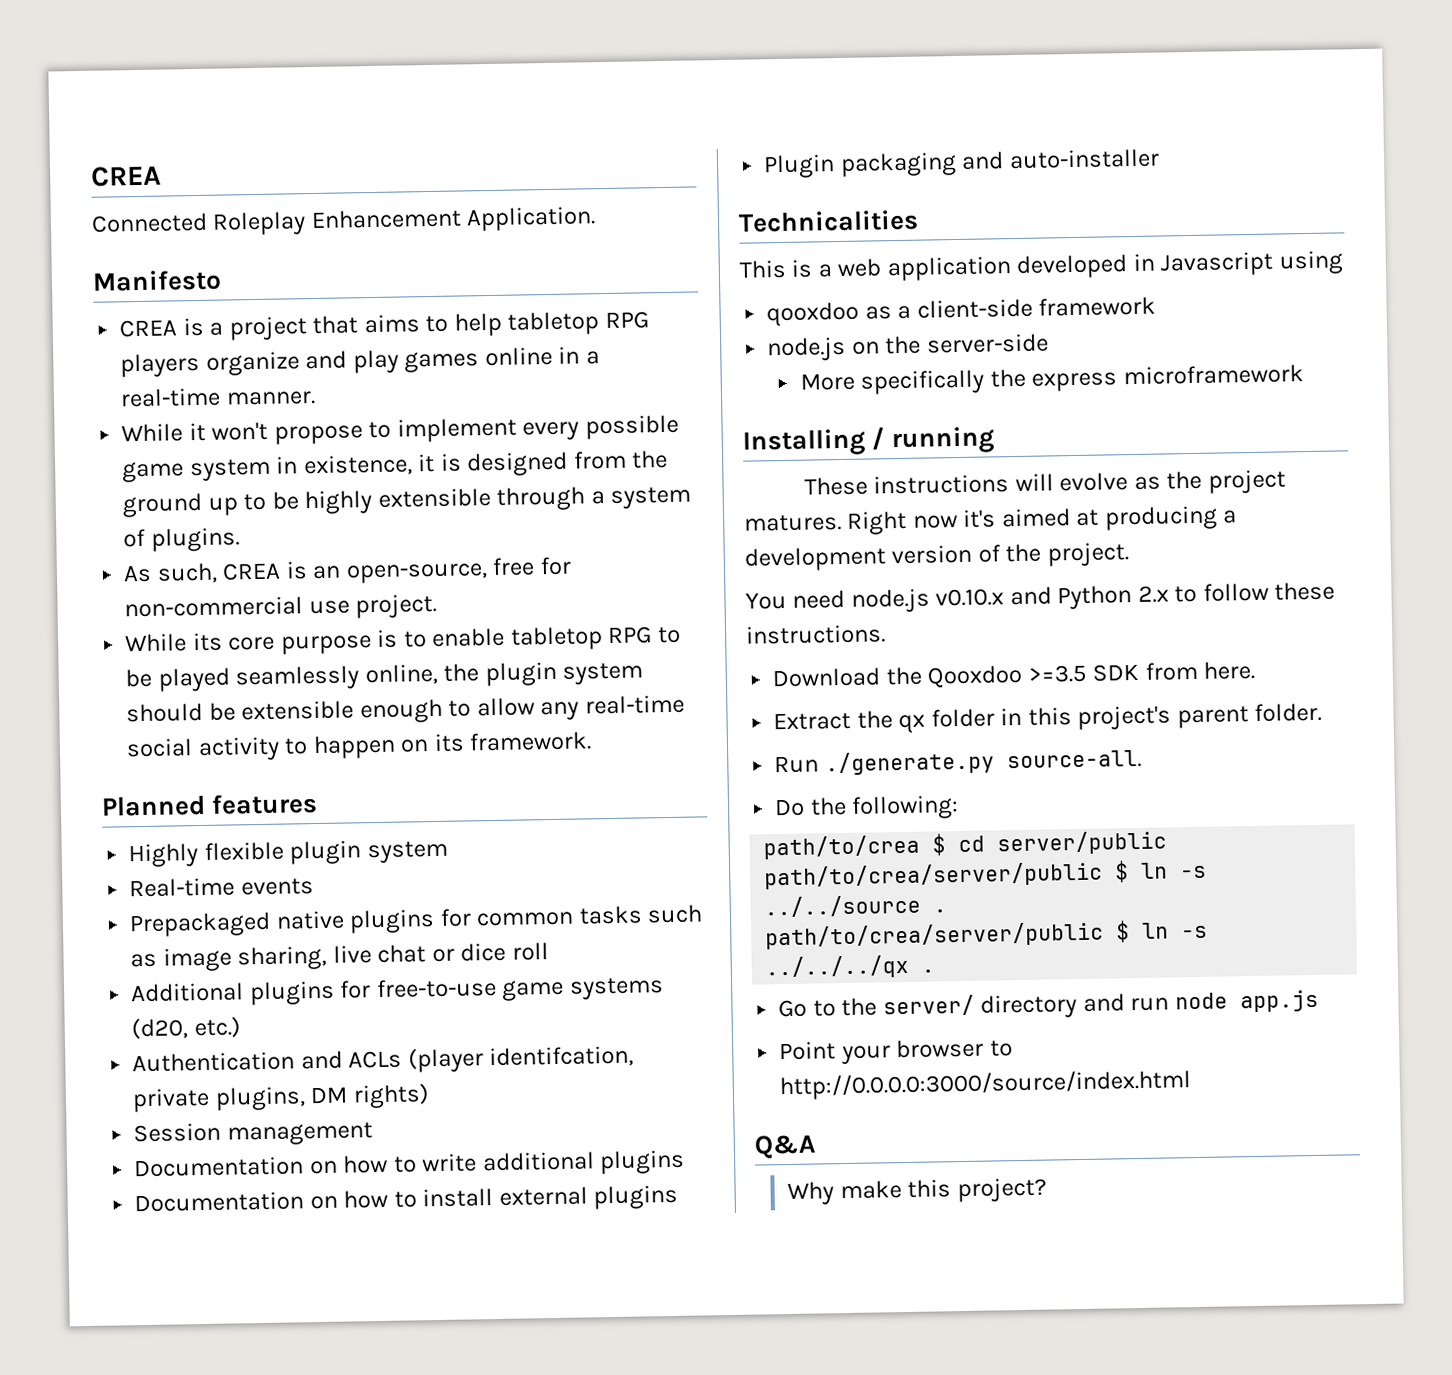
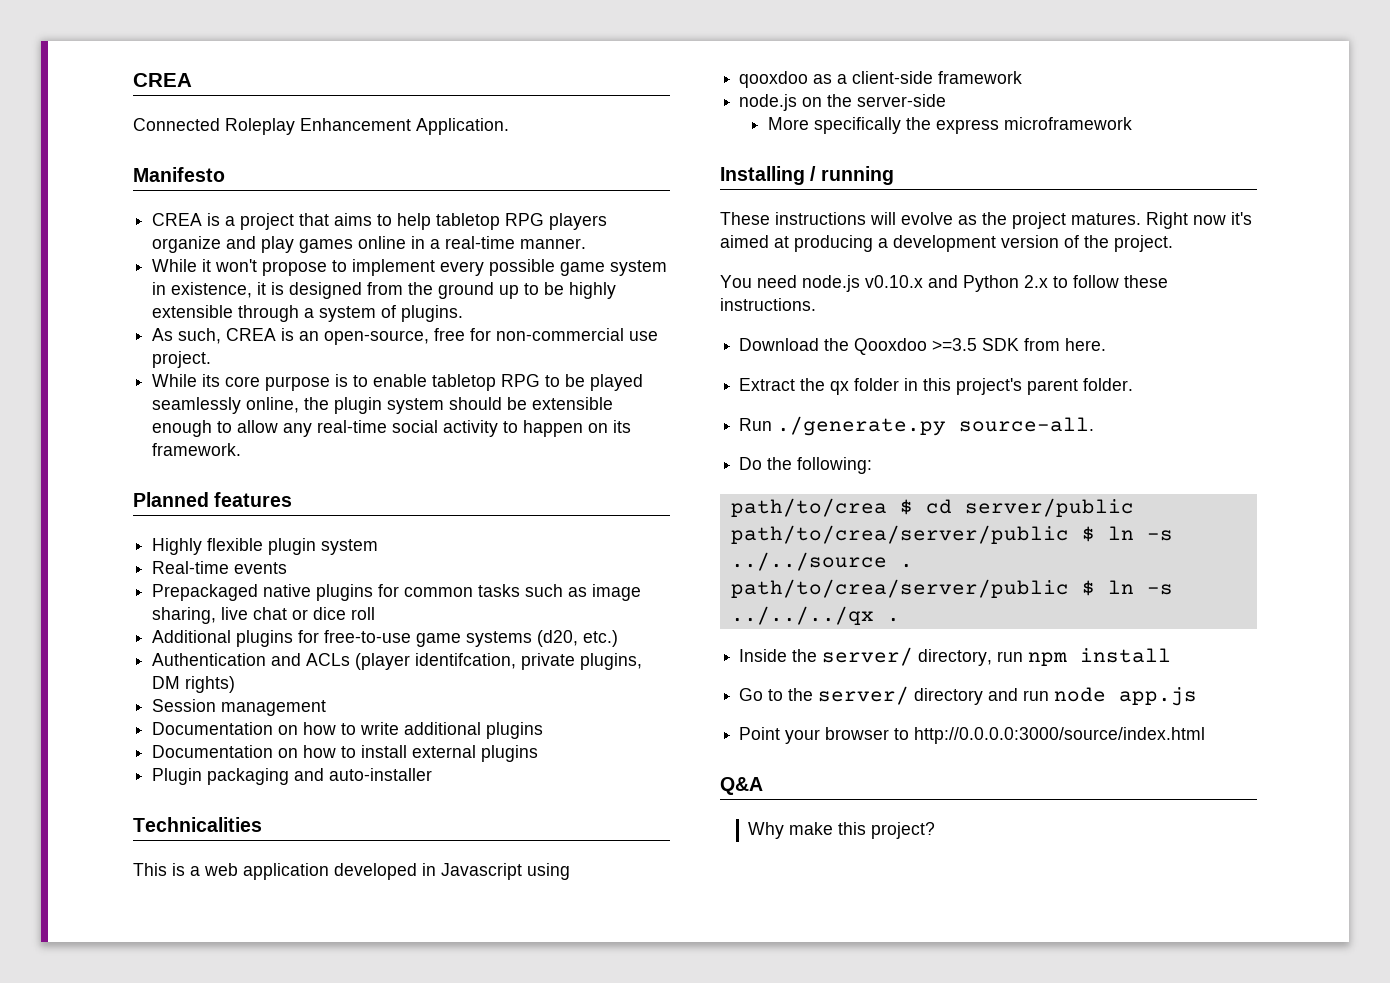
+ Inside the server/ directory, run npm install

